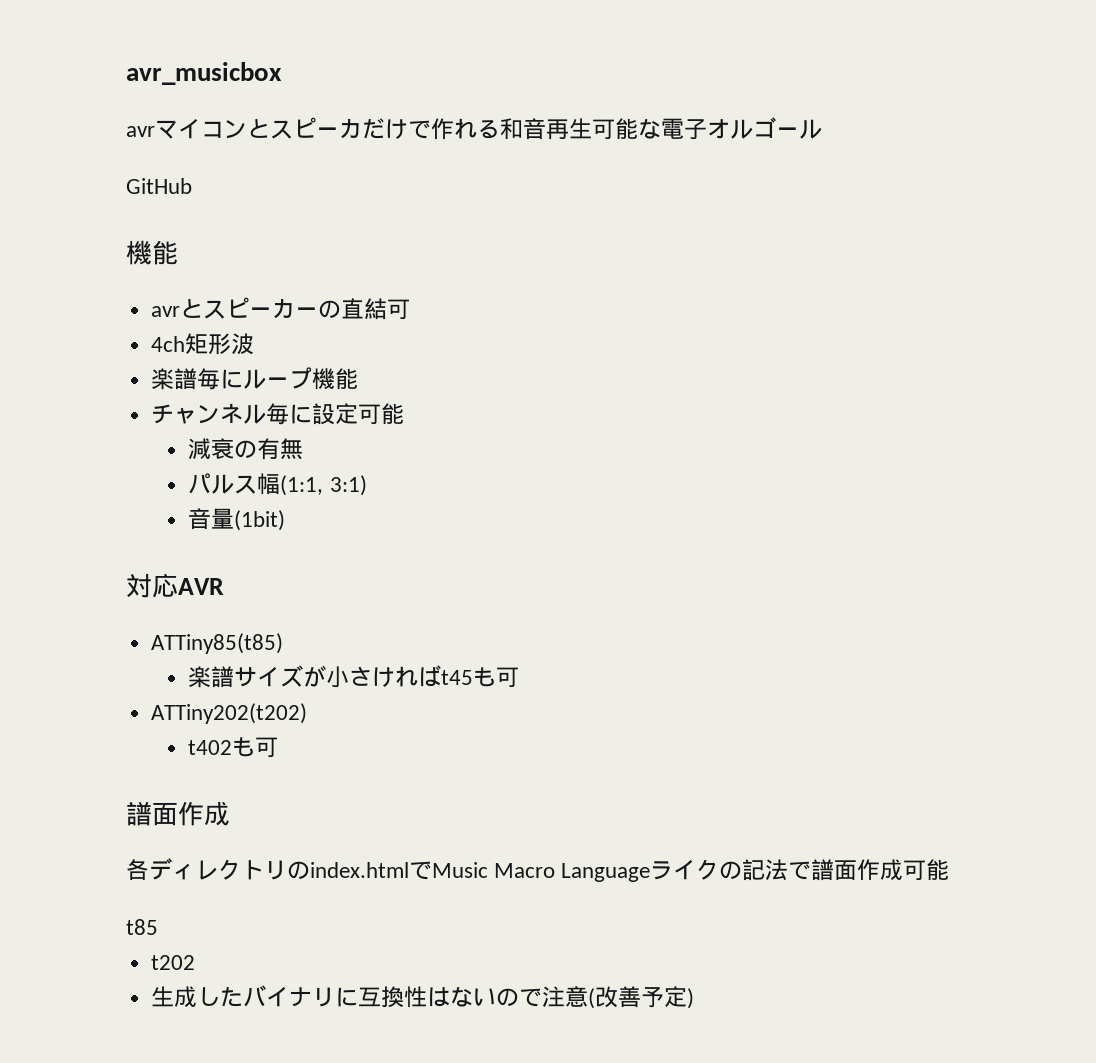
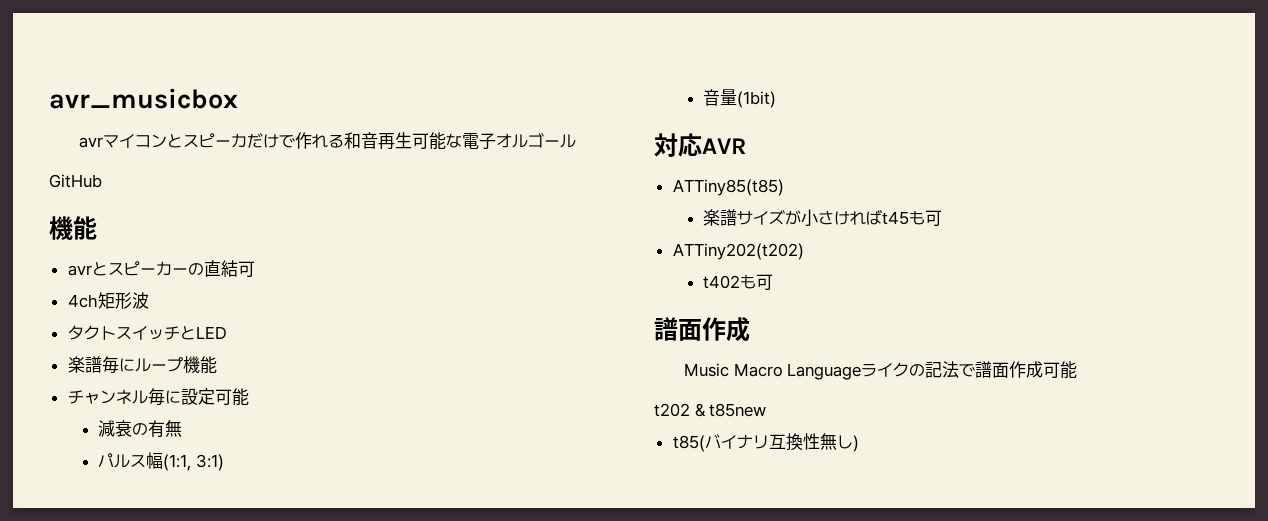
+ タクトスイッチとLED
- 各ディレクトリのindex.htmlでMusic Macro Languageライクの記法で譜面作成可能
+ Music Macro Languageライクの記法で譜面作成可能
- t85
- t202
- 生成したバイナリに互換性はないので注意(改善予定)
+ t202 & t85new
+ t85(バイナリ互換性無し)

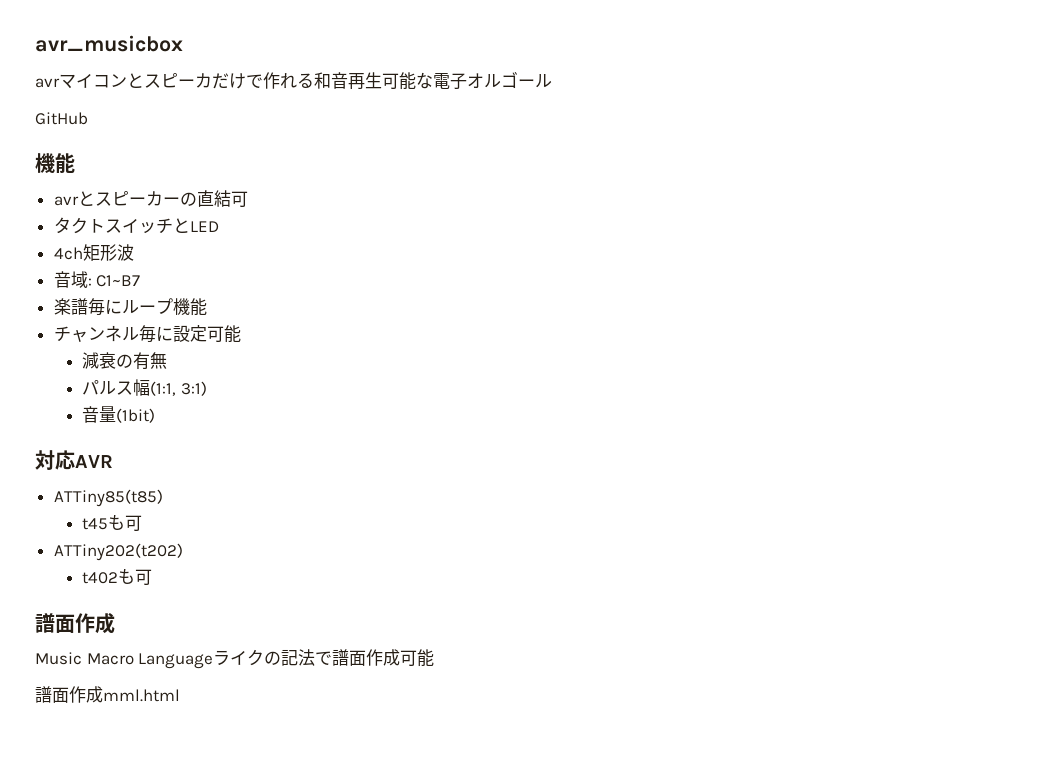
- 4ch矩形波
+ 4ch矩形波
+ 音域: C1~B7
- 楽譜サイズが小さければt45も可
+ t45も可
- t202 & t85new
- t85(バイナリ互換性無し)
+ 譜面作成mml.html

